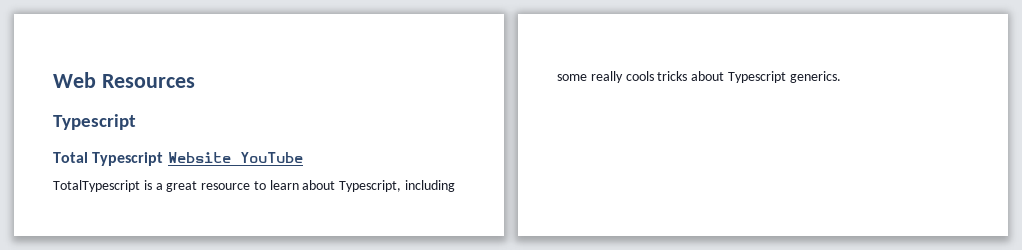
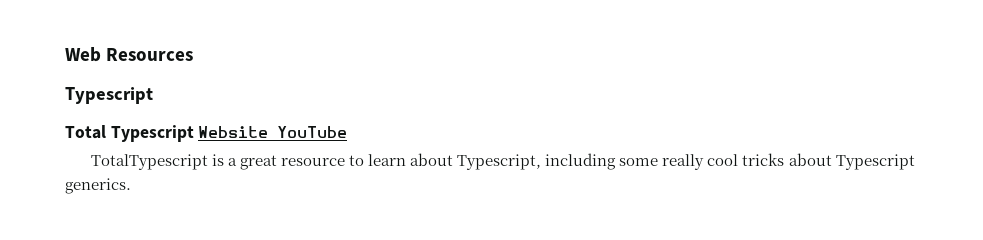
- TotalTypescript is a great resource to learn about Typescript, including some really cools tricks about Typescript generics.
+ TotalTypescript is a great resource to learn about Typescript, including some really cool tricks about Typescript generics.

